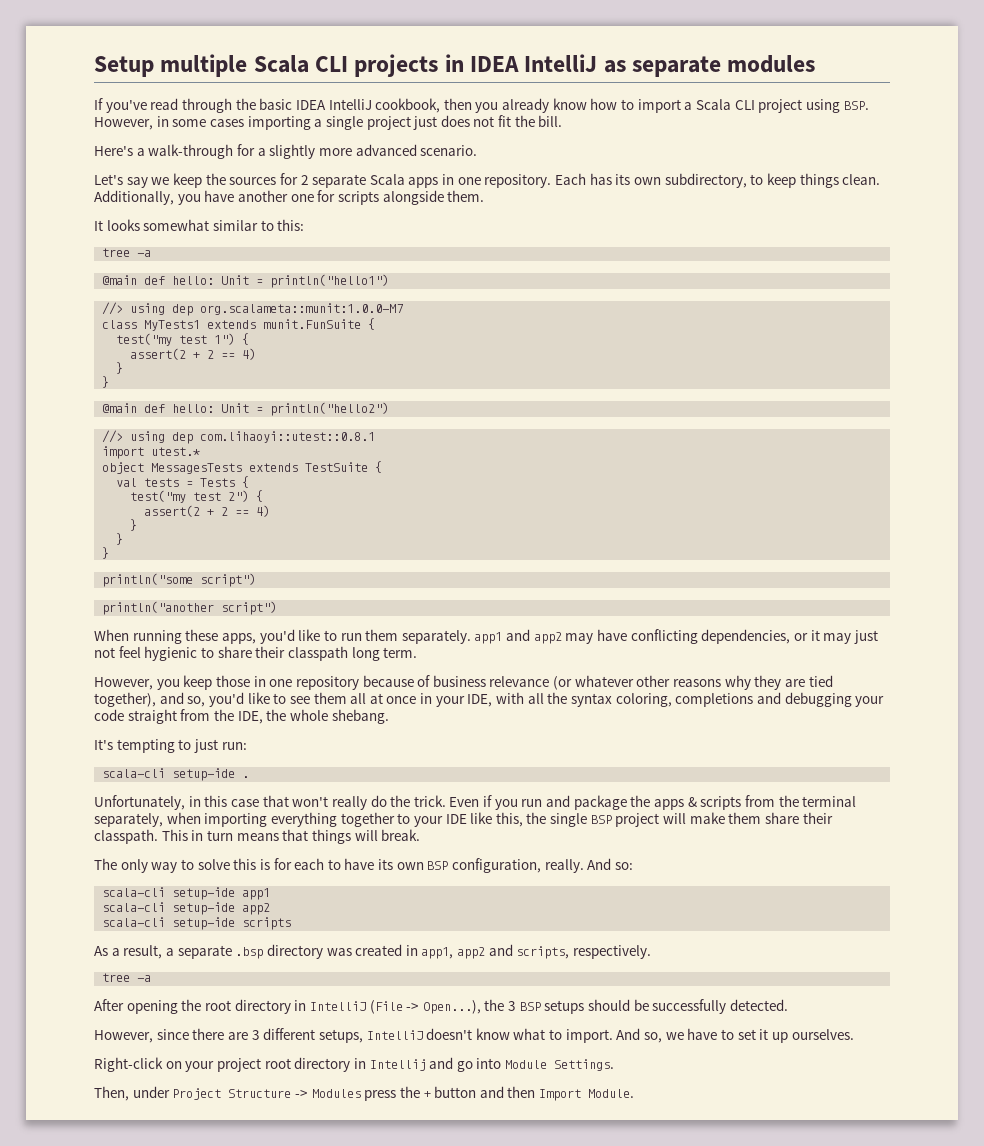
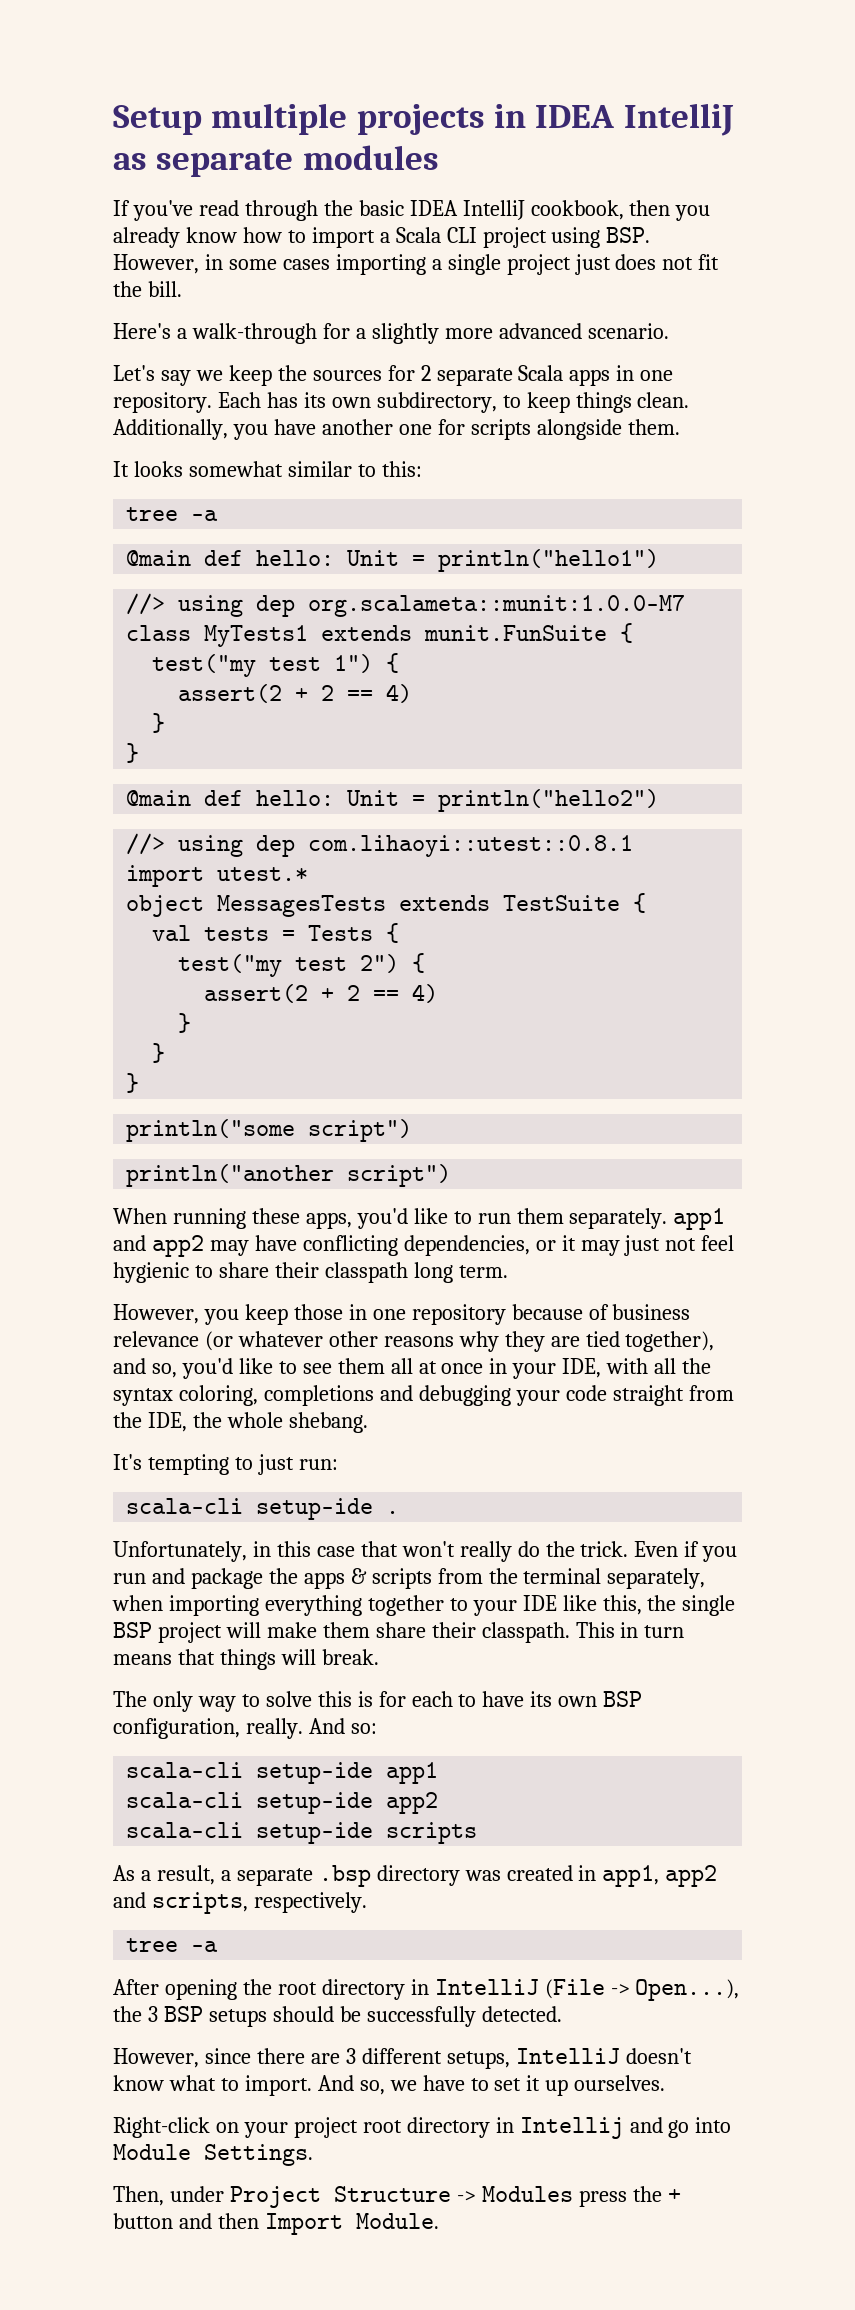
- Setup multiple Scala CLI projects in IDEA IntelliJ as separate modules
+ Setup multiple projects in IDEA IntelliJ as separate modules

